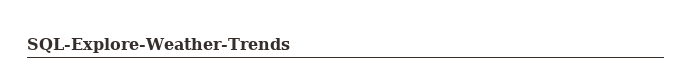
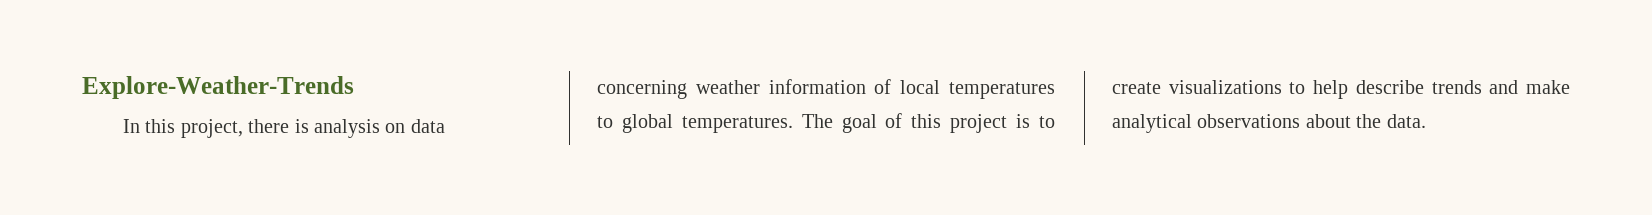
- SQL-Explore-Weather-Trends
+ Explore-Weather-Trends
+ In this project, there is analysis on data concerning weather information of local temperatures to global temperatures. The goal of this project is to create visualizations to help describe trends and make analytical observations about the data.

